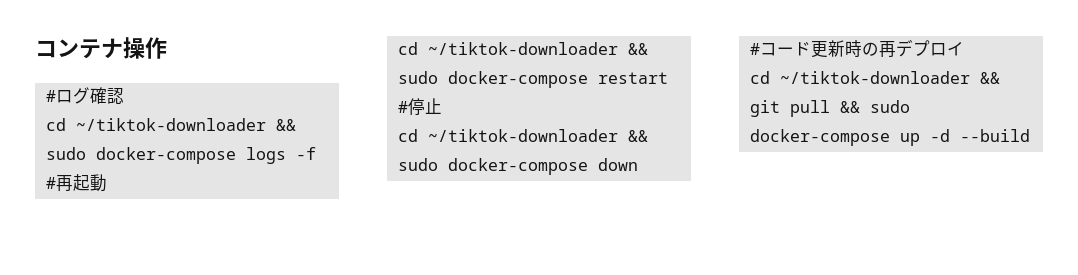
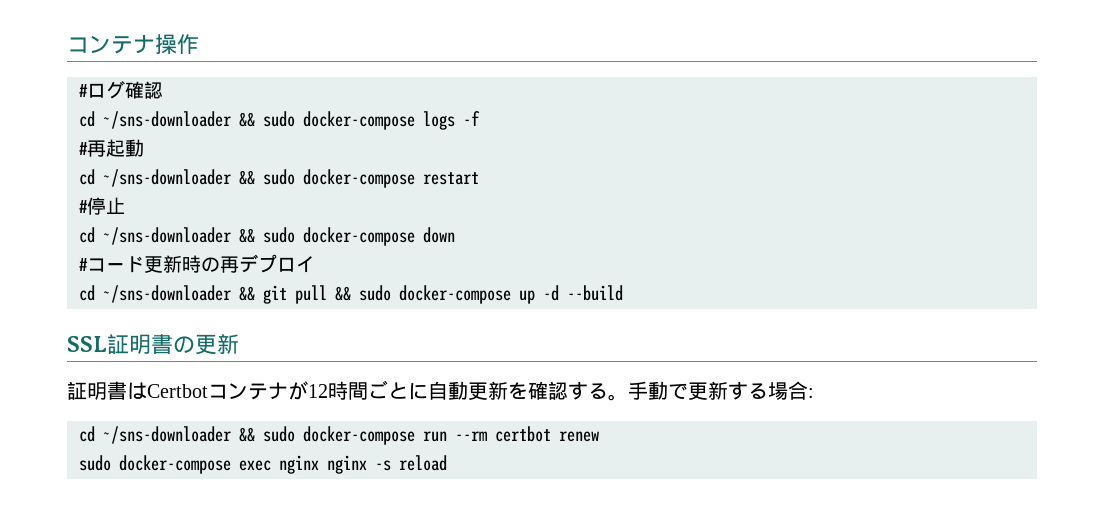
- cd ~/tiktok-downloader && sudo docker-compose logs -f
+ cd ~/sns-downloader && sudo docker-compose logs -f
- cd ~/tiktok-downloader && sudo docker-compose restart
+ cd ~/sns-downloader && sudo docker-compose restart
- cd ~/tiktok-downloader && sudo docker-compose down
+ cd ~/sns-downloader && sudo docker-compose down
- cd ~/tiktok-downloader && git pull && sudo docker-compose up -d --build
+ cd ~/sns-downloader && git pull && sudo docker-compose up -d --build
+ SSL証明書の更新
+ 証明書はCertbotコンテナが12時間ごとに自動更新を確認する。手動で更新する場合:
+ cd ~/sns-downloader && sudo docker-compose run --rm certbot renew
+ sudo docker-compose exec nginx nginx -s reload

